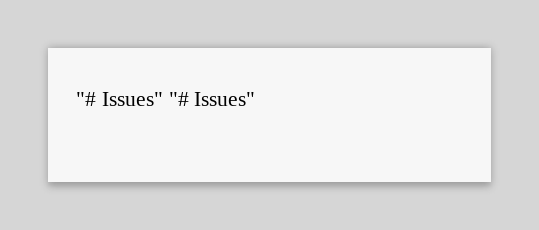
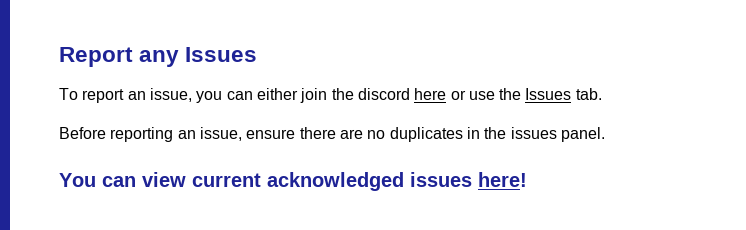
- "# Issues" "# Issues"
+ Report any Issues
+ To report an issue, you can either join the discord here or use the Issues tab.
+ Before reporting an issue, ensure there are no duplicates in the issues panel.
+ You can view current acknowledged issues here!

